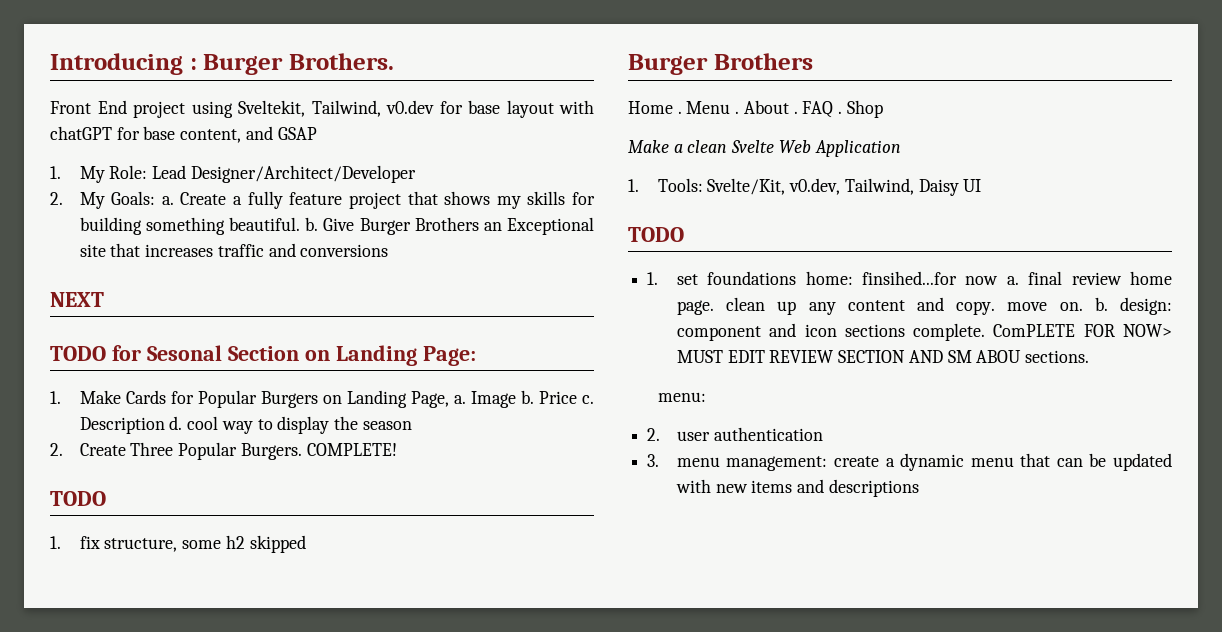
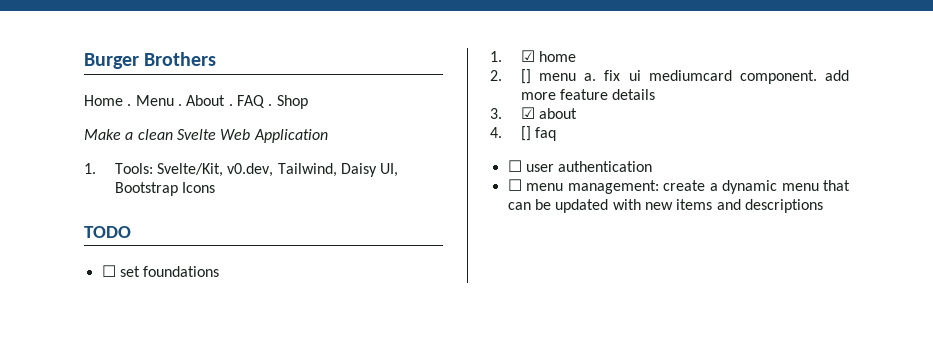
- Introducing : Burger Brothers.
- Front End project using Sveltekit, Tailwind, v0.dev for base layout with chatGPT for base content, and GSAP
- 1. My Role: Lead Designer/Architect/Developer
- 2. My Goals: a. Create a fully feature project that shows my skills for building something beautiful. b. Give Burger Brothers an Exceptional site that increases traffic and conversions
- NEXT
- TODO for Sesonal Section on Landing Page:
- 1. Make Cards for Popular Burgers on Landing Page, a. Image b. Price c. Description d. cool way to display the season
- 2. Create Three Popular Burgers. COMPLETE!
- TODO
- 1. fix structure, some h2 skipped
- 1. Tools: Svelte/Kit, v0.dev, Tailwind, Daisy UI
+ 1. Tools: Svelte/Kit, v0.dev, Tailwind, Daisy UI, Bootstrap Icons
  TODO
- 1. set foundations home: finsihed...for now a. final review home page. clean up any content and copy. move on. b. design: component and icon sections complete. ComPLETE FOR NOW> MUST EDIT REVIEW SECTION AND SM ABOU sections.
- menu:
- 2. user authentication
+ ☐ set foundations
+ 1. ☑ home
+ 2. [] menu a. fix ui mediumcard component. add more feature details
+ 3. ☑ about
+ 4. [] faq
+ ☐ user authentication
- 3. menu management: create a dynamic menu that can be updated with new items and descriptions
+ ☐ menu management: create a dynamic menu that can be updated with new items and descriptions

